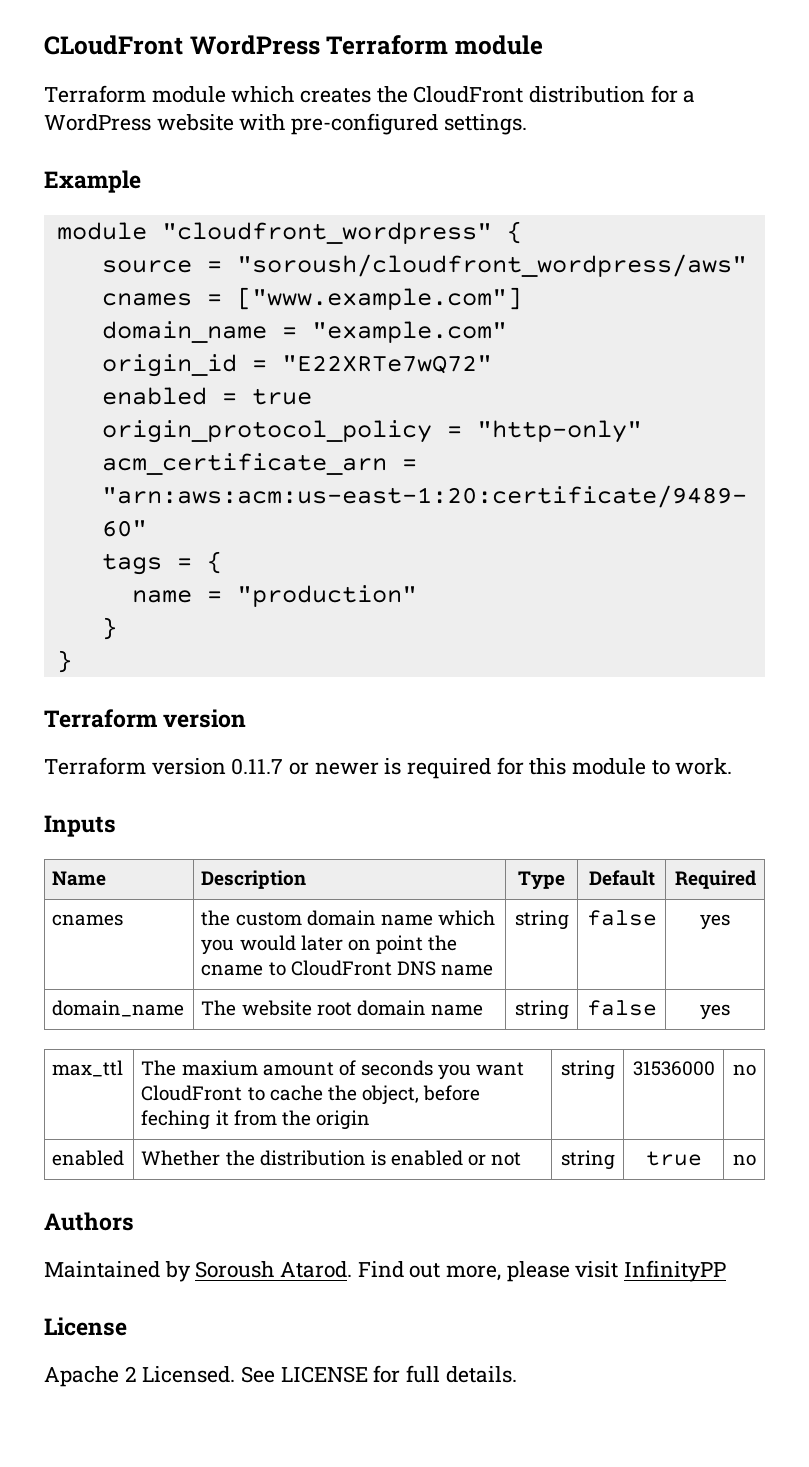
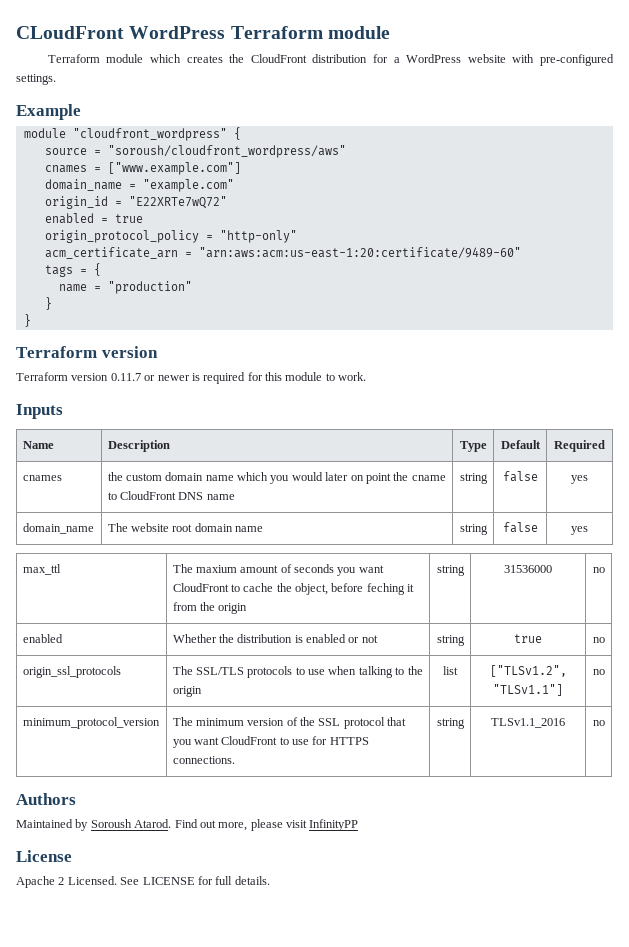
+ origin_ssl_protocols | The SSL/TLS protocols to use when talking to the origin | list | ["TLSv1.2", "TLSv1.1"] | no
+ minimum_protocol_version | The minimum version of the SSL protocol that you want CloudFront to use for HTTPS connections. | string | TLSv1.1_2016 | no

